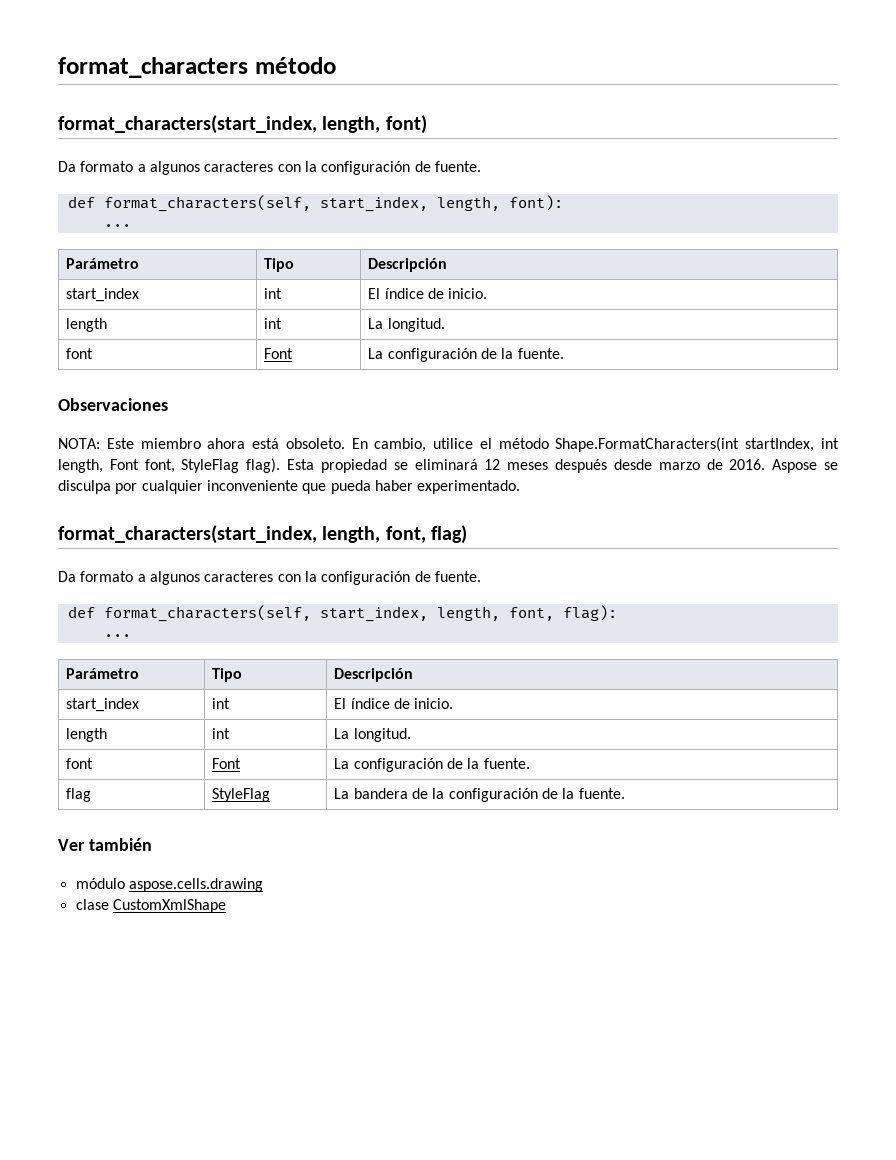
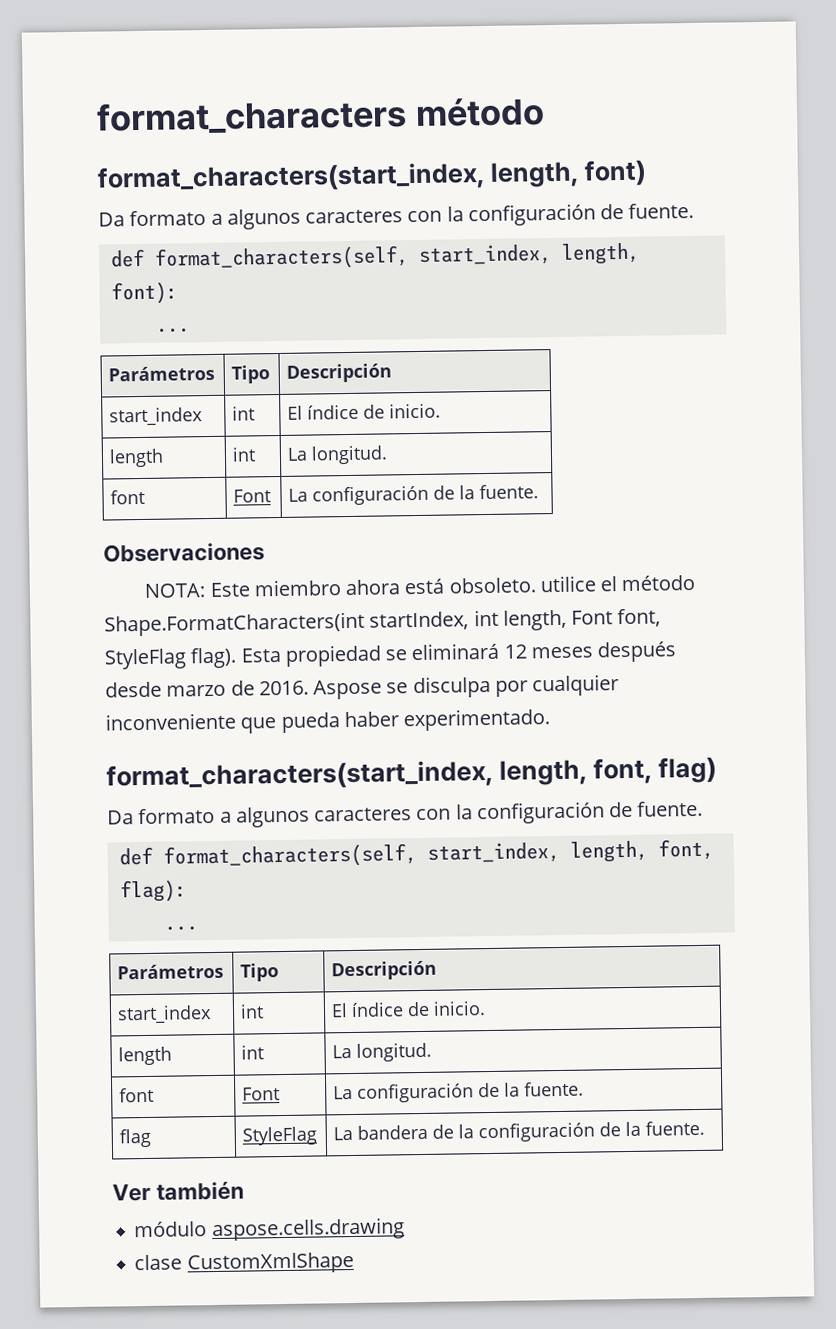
  def format_characters(self, start_index, length, font):
  ...
- Parámetro | Tipo | Descripción
+ Parámetros | Tipo | Descripción
- NOTA: Este miembro ahora está obsoleto. En cambio, utilice el método Shape.FormatCharacters(int startIndex, int length, Font font, StyleFlag flag).
+ NOTA: Este miembro ahora está obsoleto. utilice el método Shape.FormatCharacters(int startIndex, int length, Font font, StyleFlag flag).
  def format_characters(self, start_index, length, font, flag):
  ...
- Parámetro | Tipo | Descripción
+ Parámetros | Tipo | Descripción

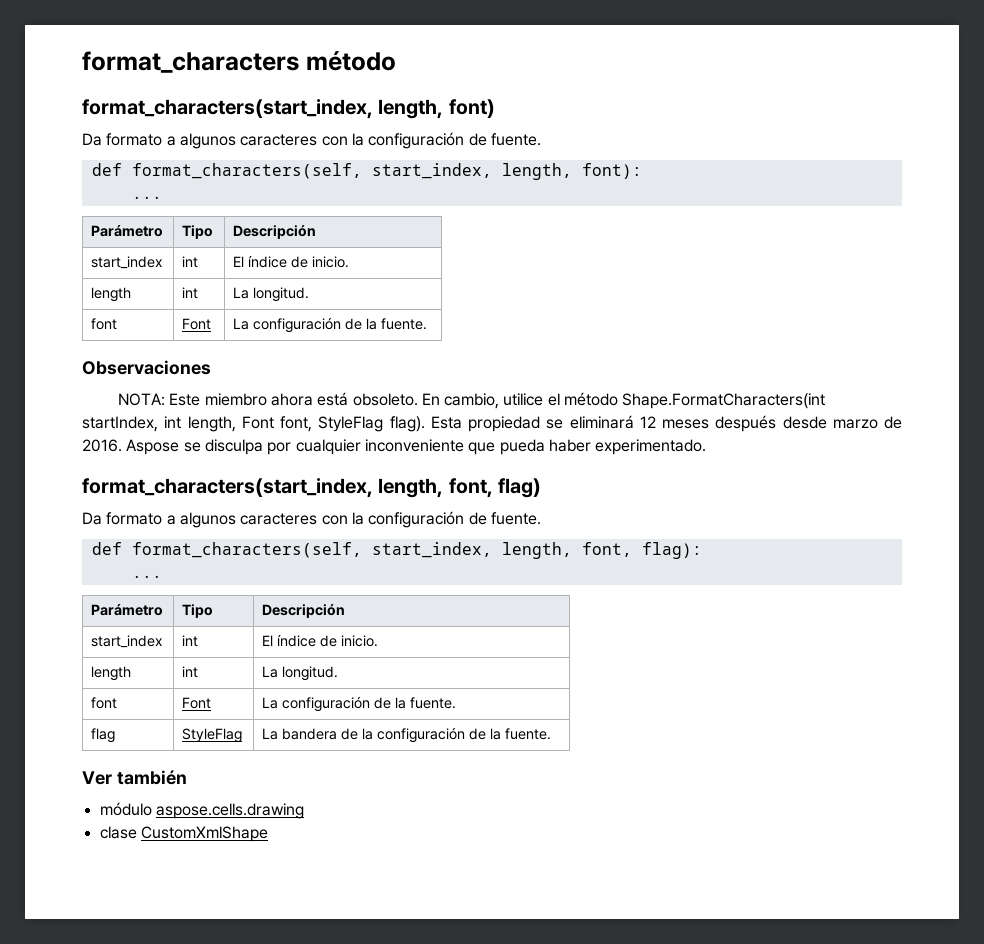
  def format_characters(self, start_index, length, font):
  ...
- Parámetros | Tipo | Descripción
+ Parámetro | Tipo | Descripción
- NOTA: Este miembro ahora está obsoleto. utilice el método Shape.FormatCharacters(int startIndex, int length, Font font, StyleFlag flag).
+ NOTA: Este miembro ahora está obsoleto. En cambio, utilice el método Shape.FormatCharacters(int startIndex, int length, Font font, StyleFlag flag).
  def format_characters(self, start_index, length, font, flag):
  ...
- Parámetros | Tipo | Descripción
+ Parámetro | Tipo | Descripción

